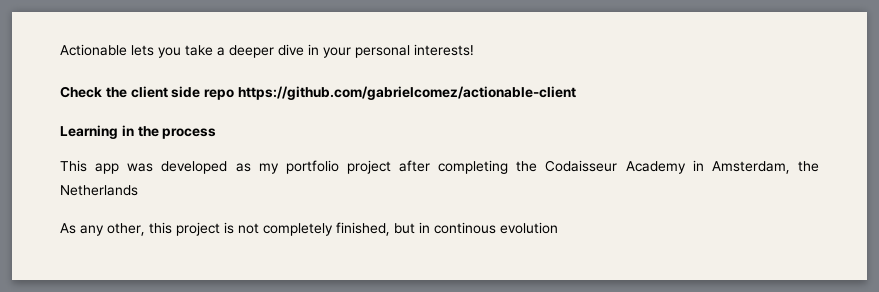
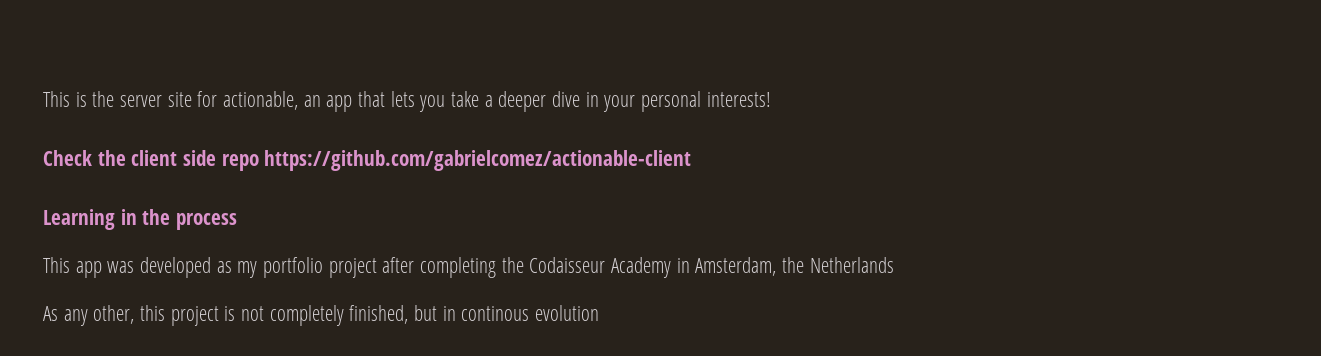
- Actionable lets you take a deeper dive in your personal interests!
+ This is the server site for actionable, an app that lets you take a deeper dive in your personal interests!

